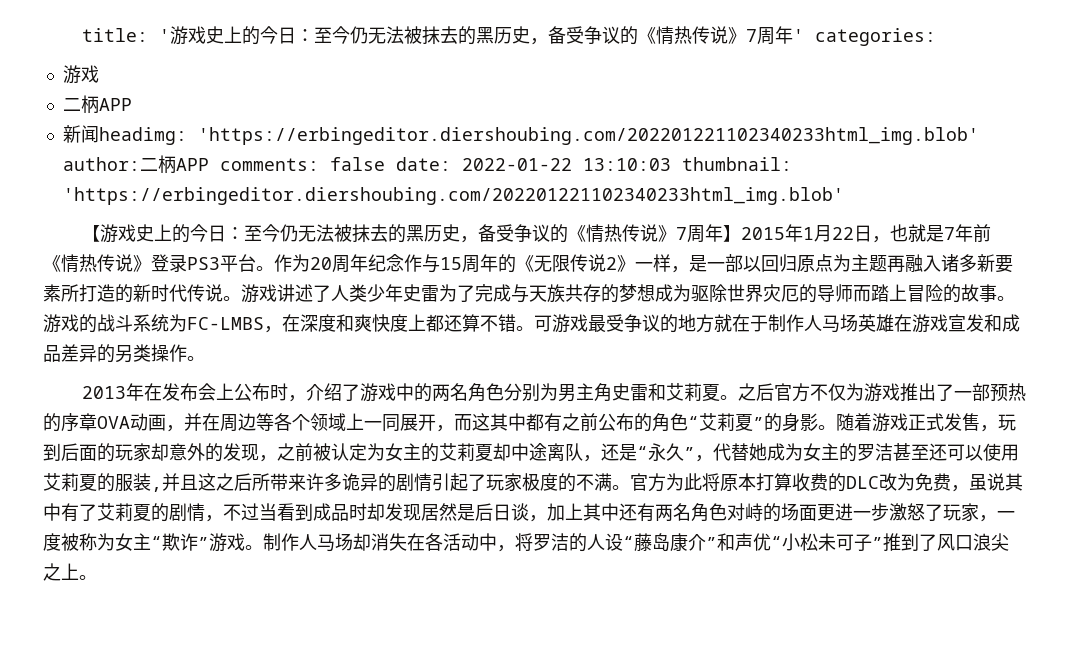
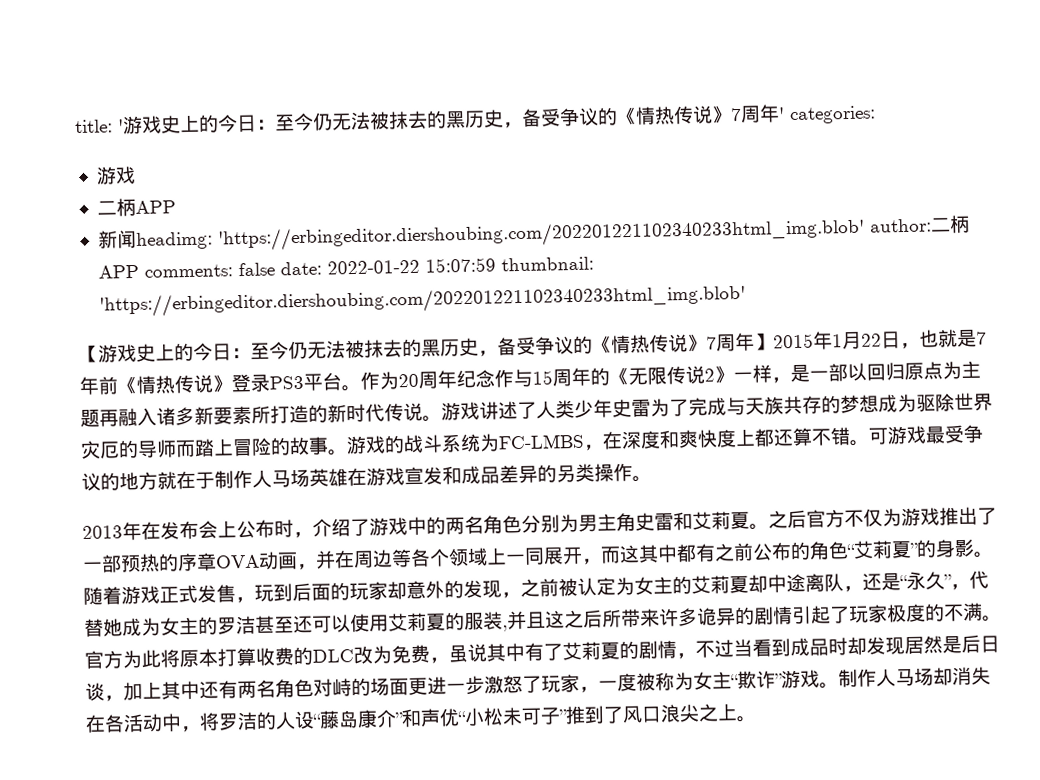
- 新闻headimg: 'https://erbingeditor.diershoubing.com/202201221102340233html_img.blob' author:二柄APP comments: false date: 2022-01-22 13:10:03 thumbnail: 'https://erbingeditor.diershoubing.com/202201221102340233html_img.blob'
+ 新闻headimg: 'https://erbingeditor.diershoubing.com/202201221102340233html_img.blob' author:二柄APP comments: false date: 2022-01-22 15:07:59 thumbnail: 'https://erbingeditor.diershoubing.com/202201221102340233html_img.blob'

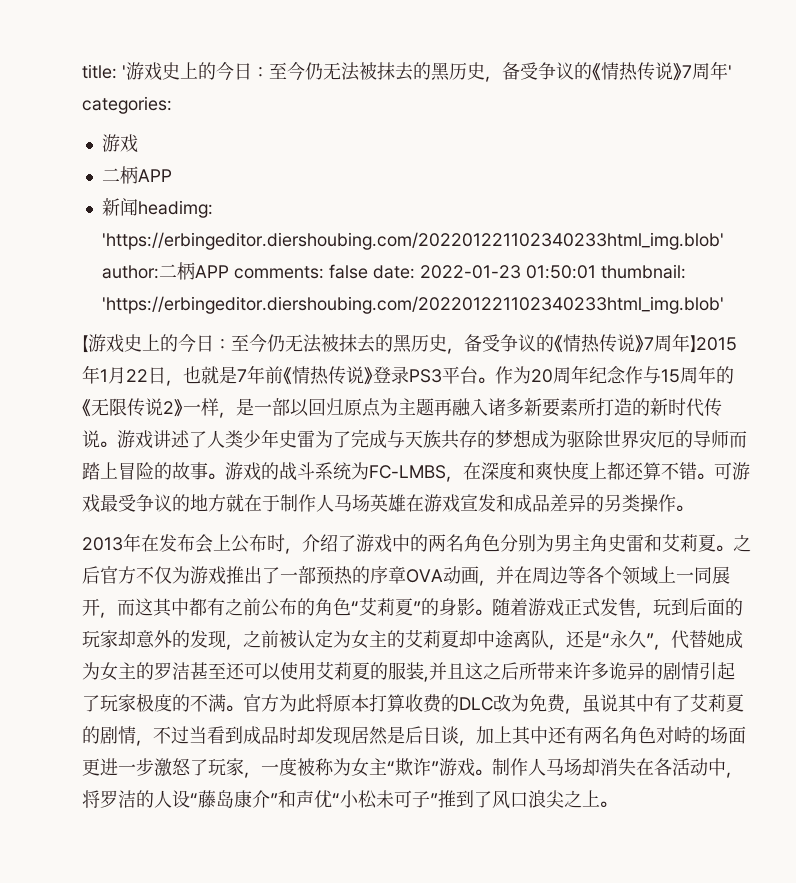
- 新闻headimg: 'https://erbingeditor.diershoubing.com/202201221102340233html_img.blob' author:二柄APP comments: false date: 2022-01-22 15:07:59 thumbnail: 'https://erbingeditor.diershoubing.com/202201221102340233html_img.blob'
+ 新闻headimg: 'https://erbingeditor.diershoubing.com/202201221102340233html_img.blob' author:二柄APP comments: false date: 2022-01-23 01:50:01 thumbnail: 'https://erbingeditor.diershoubing.com/202201221102340233html_img.blob'

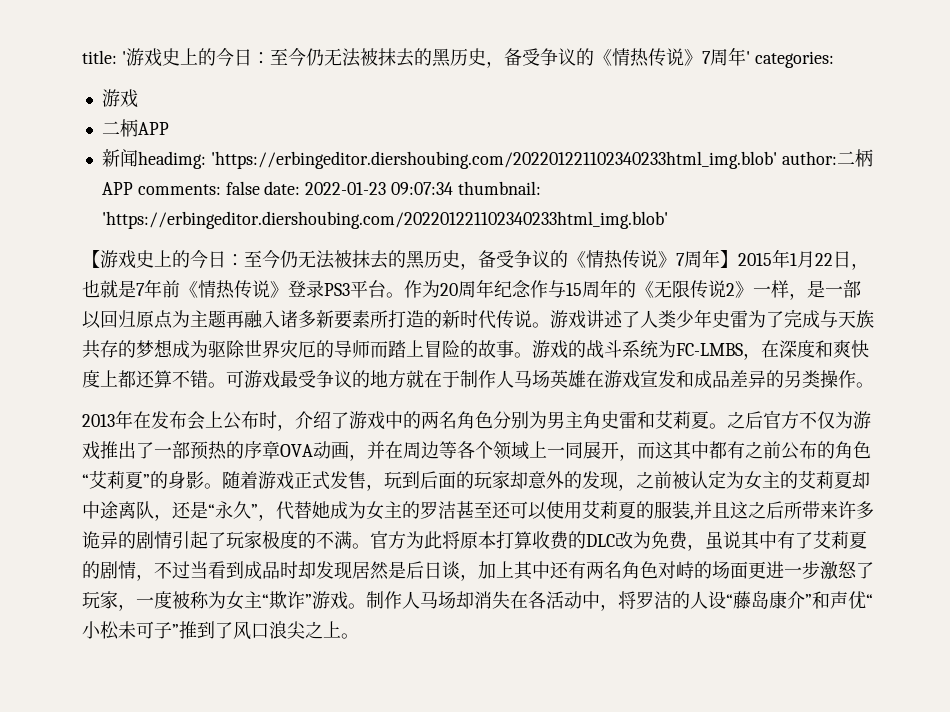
- 新闻headimg: 'https://erbingeditor.diershoubing.com/202201221102340233html_img.blob' author:二柄APP comments: false date: 2022-01-23 01:50:01 thumbnail: 'https://erbingeditor.diershoubing.com/202201221102340233html_img.blob'
+ 新闻headimg: 'https://erbingeditor.diershoubing.com/202201221102340233html_img.blob' author:二柄APP comments: false date: 2022-01-23 09:07:34 thumbnail: 'https://erbingeditor.diershoubing.com/202201221102340233html_img.blob'

